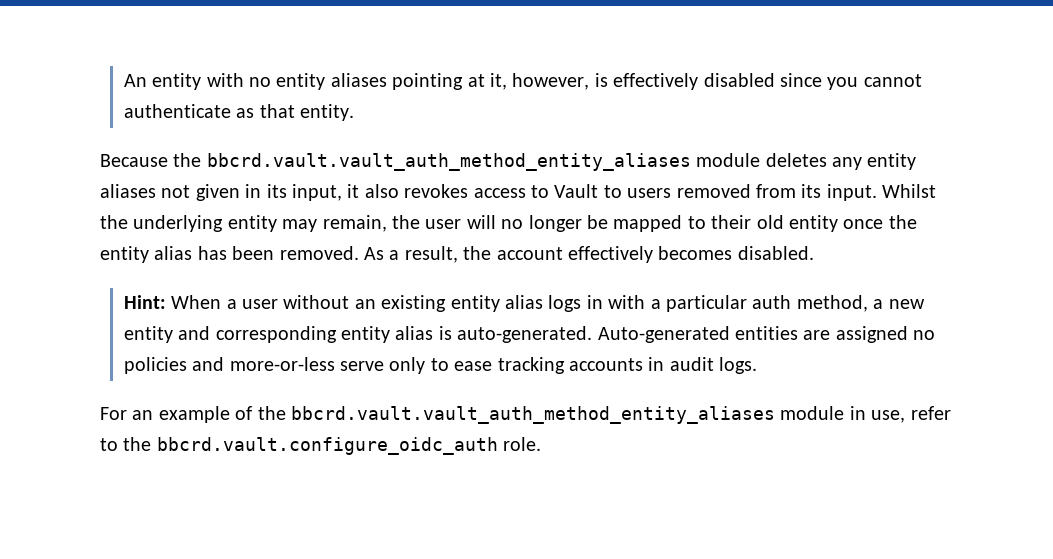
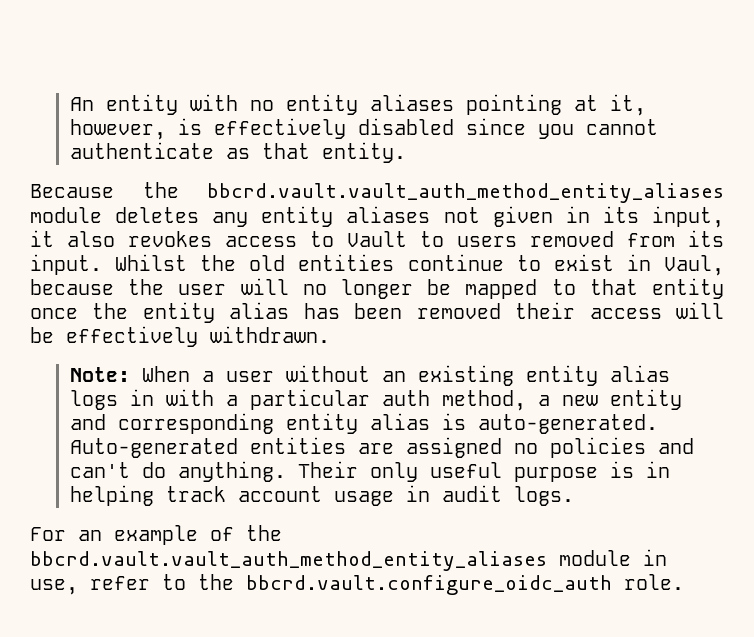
- Whilst the underlying entity may remain, the user will no longer be mapped to their old entity once the entity alias has been removed. As a result, the account effectively becomes disabled.
- Hint: When a user without an existing entity alias logs in with a particular auth method, a new entity and corresponding entity alias is auto-generated.
+ Whilst the old entities continue to exist in Vaul, because the user will no longer be mapped to that entity once the entity alias has been removed their access will be effectively withdrawn.
+ Note: When a user without an existing entity alias logs in with a particular auth method, a new entity and corresponding entity alias is auto-generated.
- Auto-generated entities are assigned no policies and more-or-less serve only to ease tracking accounts in audit logs.
+ Auto-generated entities are assigned no policies and can't do anything. Their only useful purpose is in helping track account usage in audit logs.

